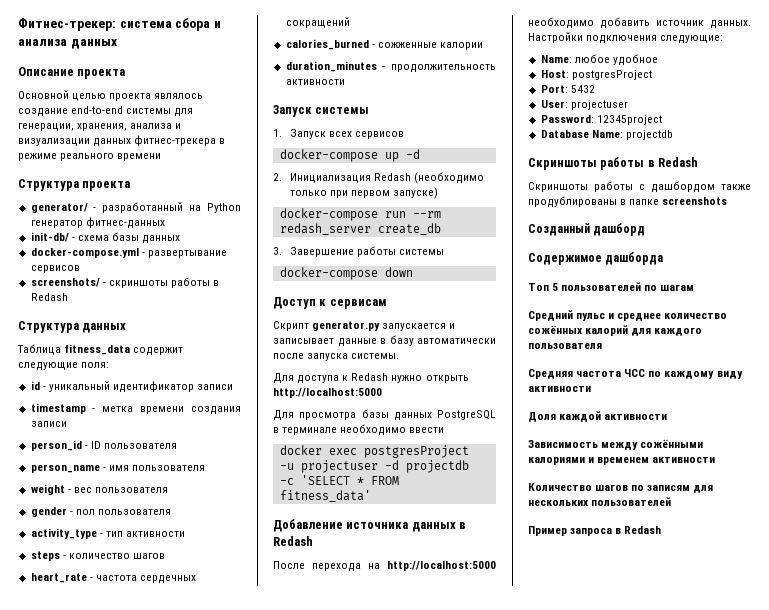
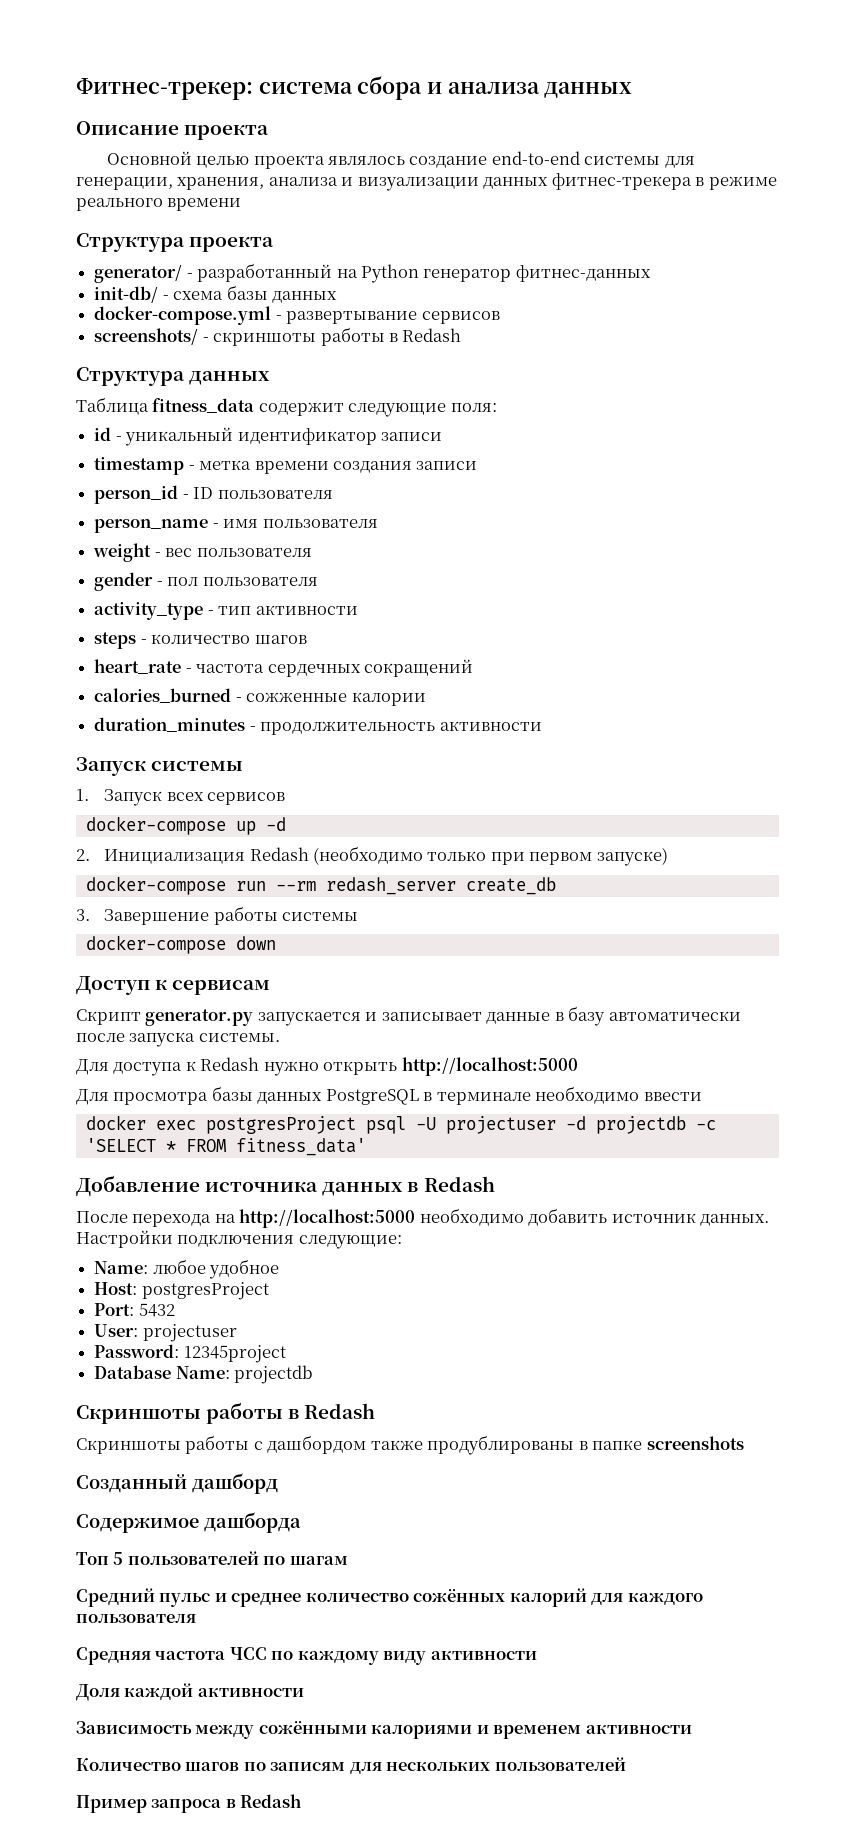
- docker exec postgresProject -u projectuser -d projectdb -c 'SELECT * FROM fitness_data'
+ docker exec postgresProject psql -U projectuser -d projectdb -c 'SELECT * FROM fitness_data'

